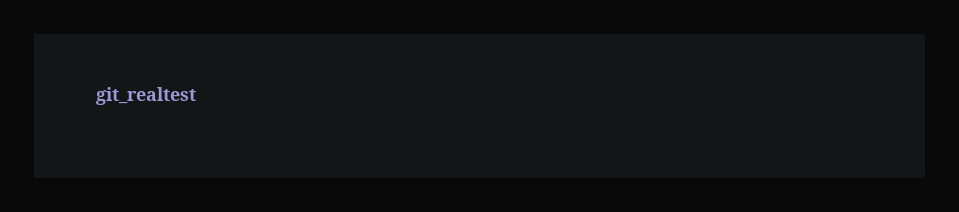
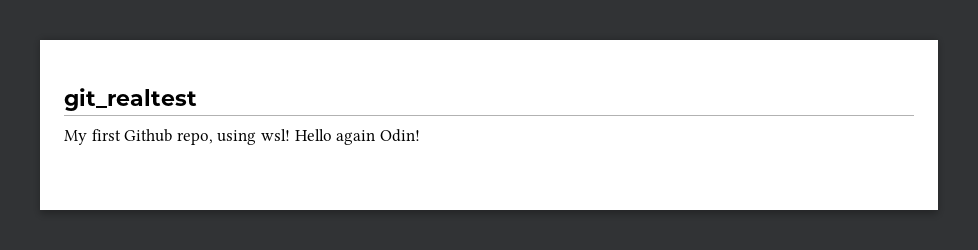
+ My first Github repo, using wsl! Hello again Odin!

